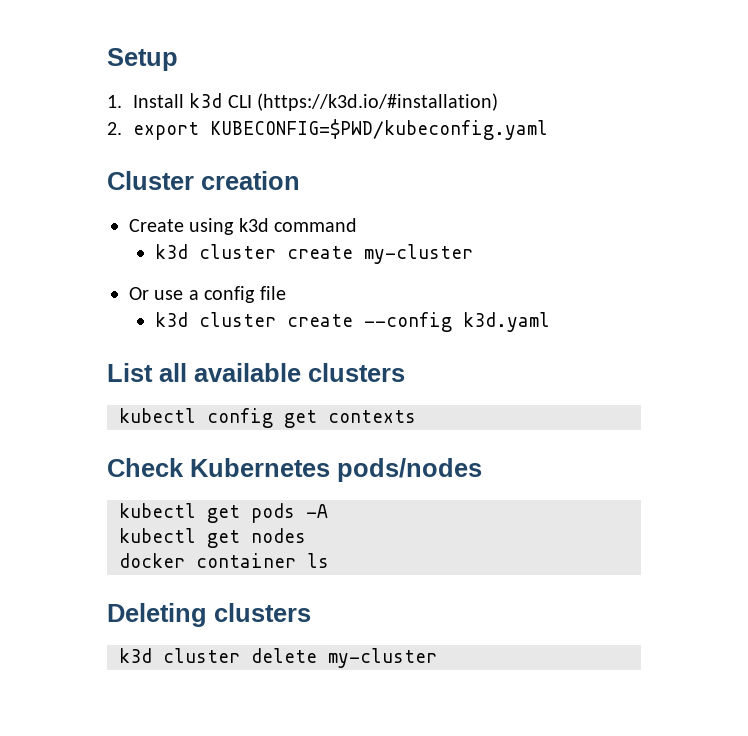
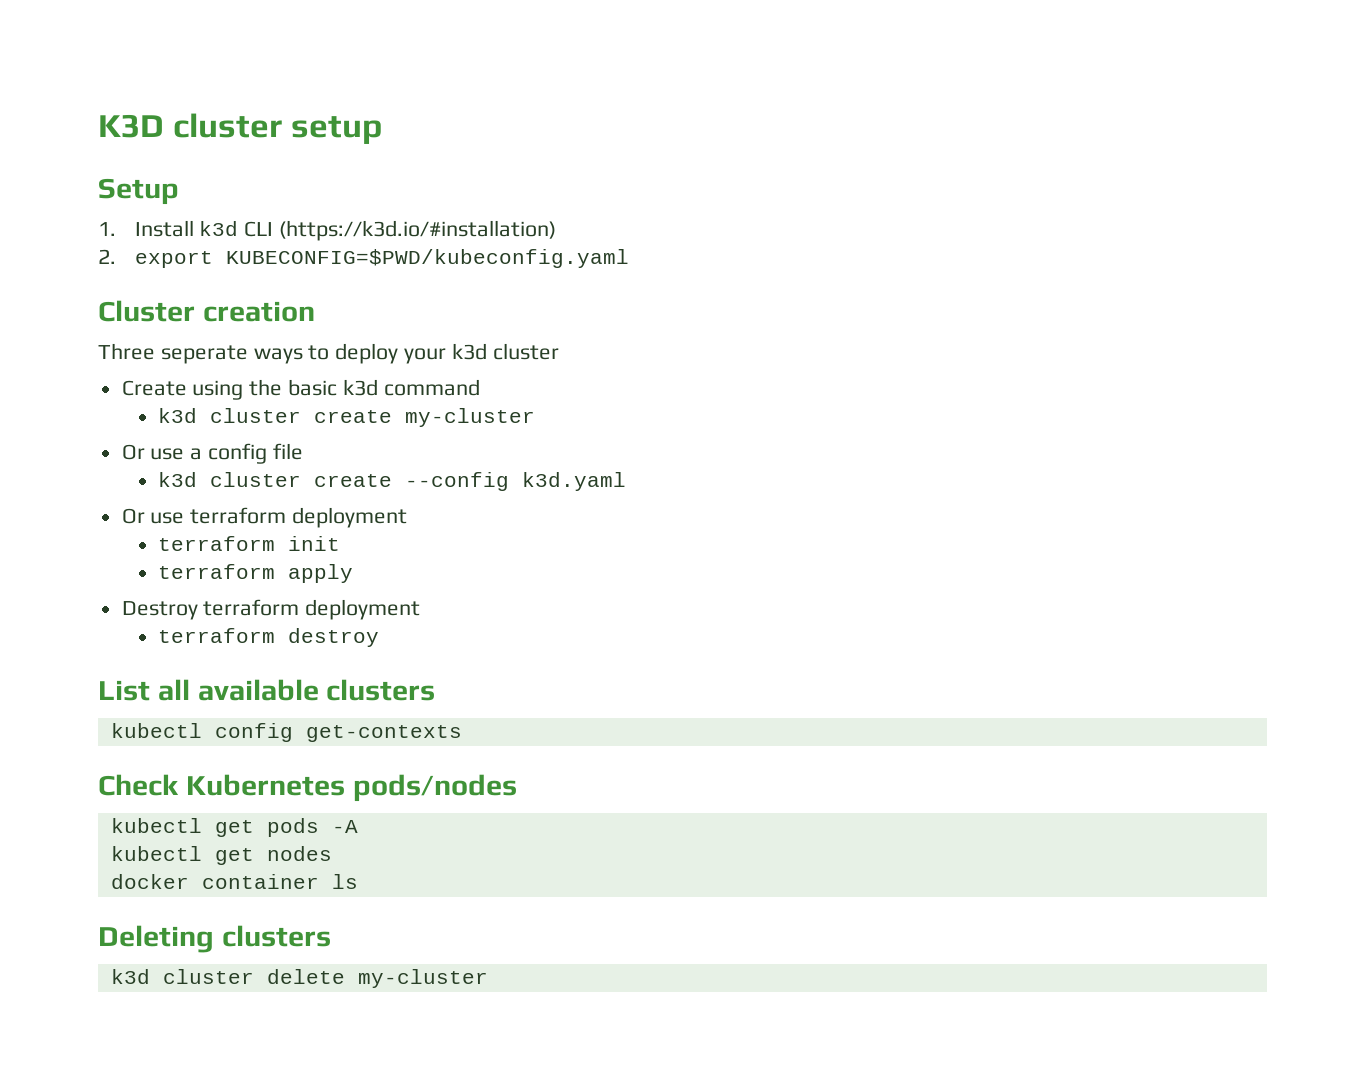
+ K3D cluster setup
+ Three seperate ways to deploy your k3d cluster
- Create using k3d command
+ Create using the basic k3d command
+ Or use terraform deployment
+ terraform init
+ terraform apply
+ Destroy terraform deployment
+ terraform destroy
- kubectl config get contexts
+ kubectl config get-contexts

